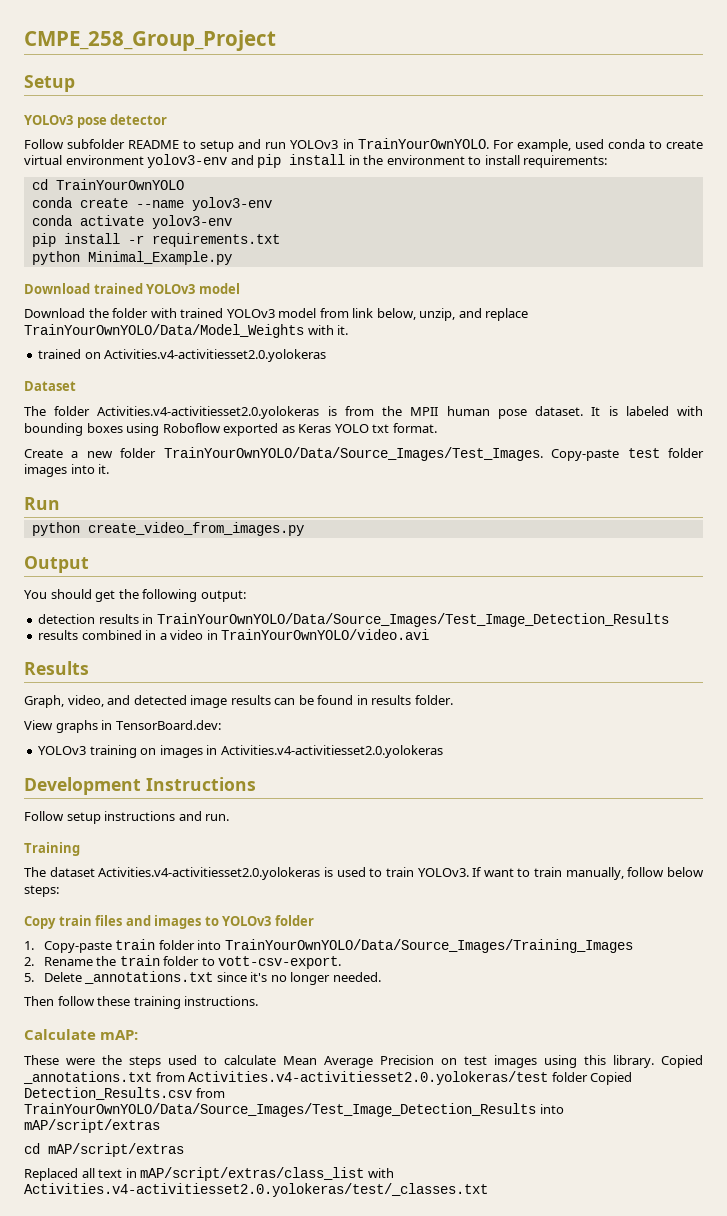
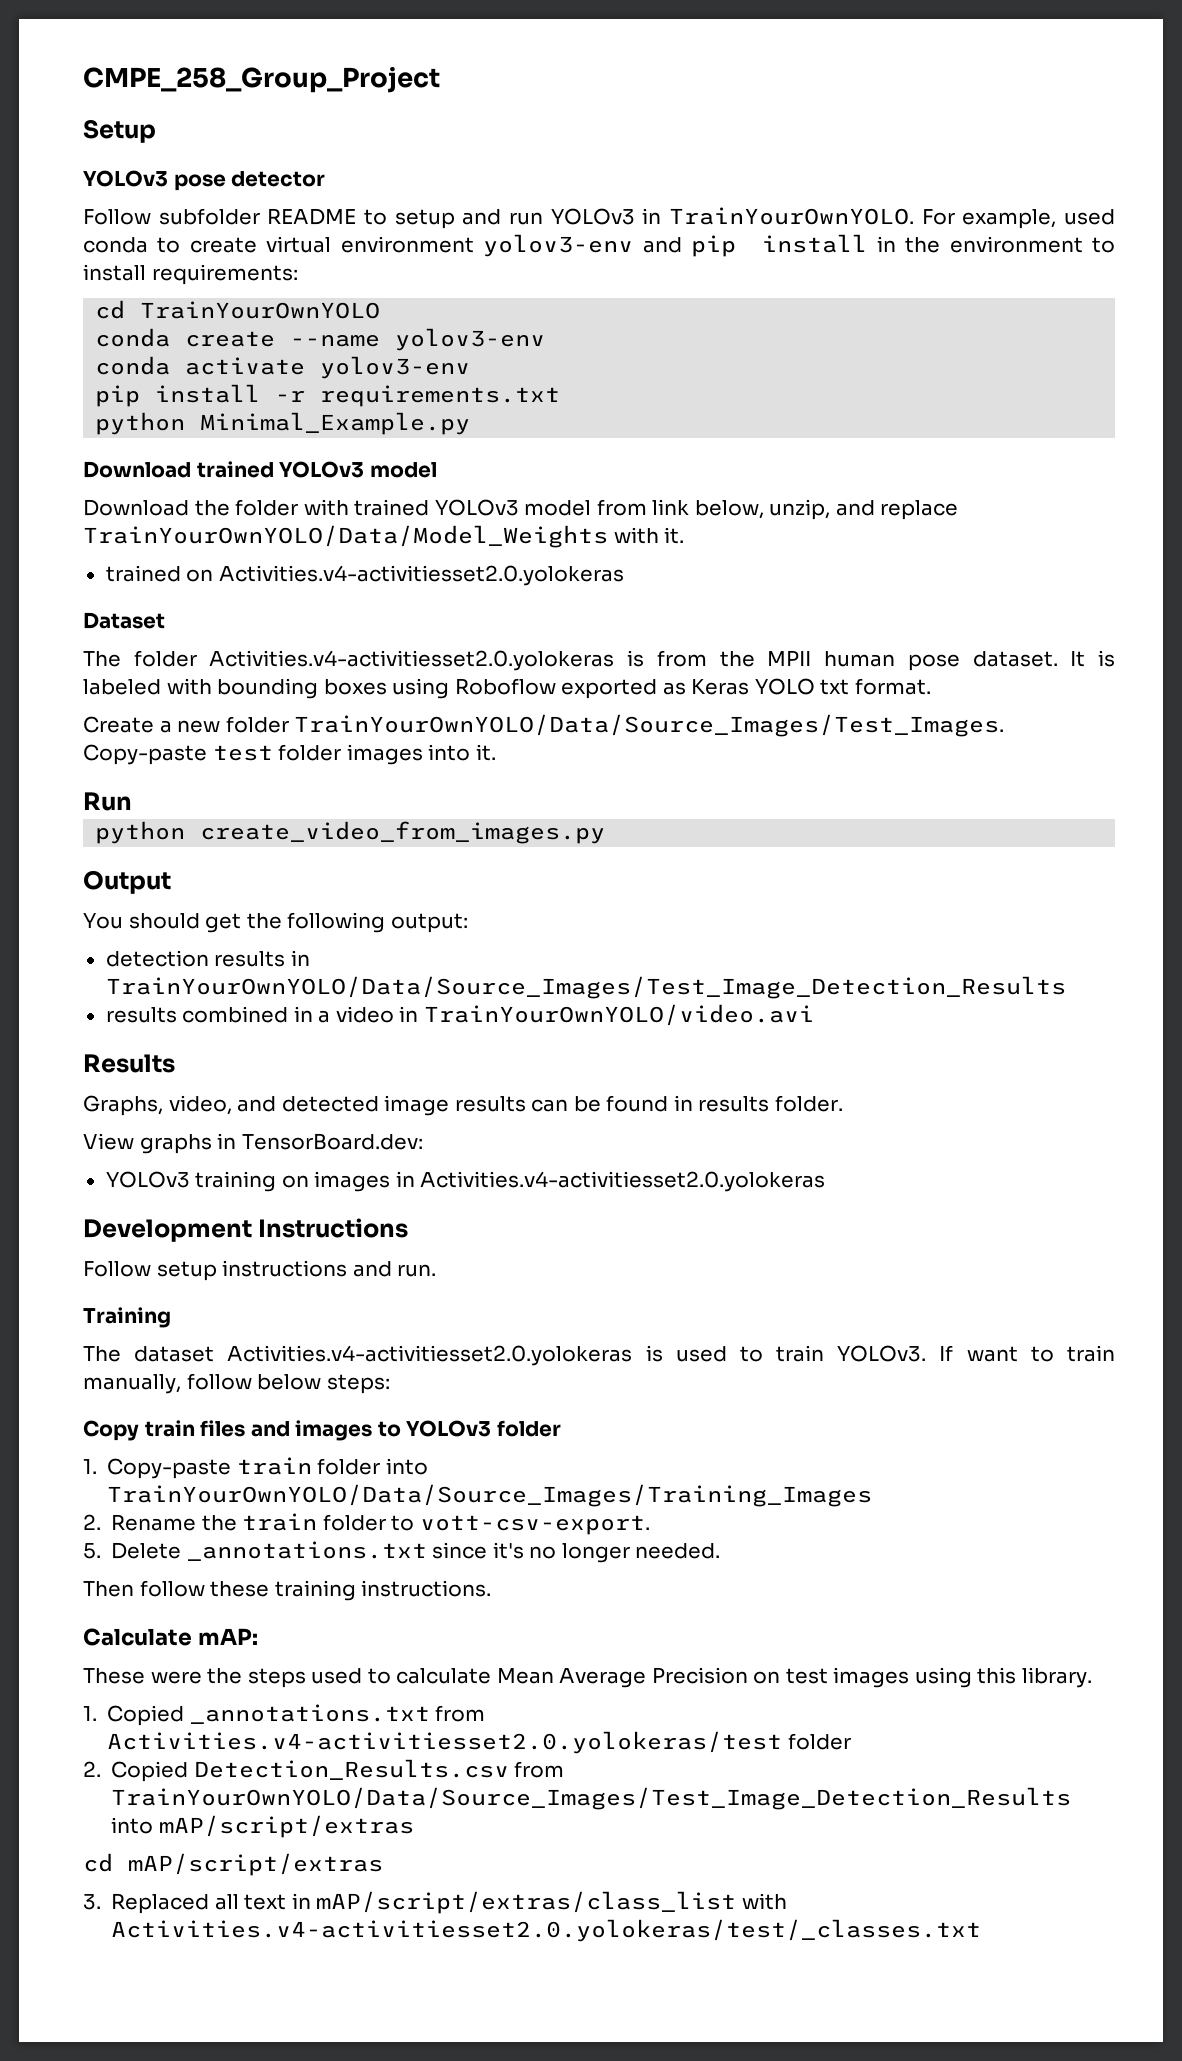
- Graph, video, and detected image results can be found in results folder.
+ Graphs, video, and detected image results can be found in results folder.
- These were the steps used to calculate Mean Average Precision on test images using this library. Copied _annotations.txt from Activities.v4-activitiesset2.0.yolokeras/test folder Copied Detection_Results.csv from TrainYourOwnYOLO/Data/Source_Images/Test_Image_Detection_Results into mAP/script/extras
+ These were the steps used to calculate Mean Average Precision on test images using this library.
+ 1. Copied _annotations.txt from Activities.v4-activitiesset2.0.yolokeras/test folder
+ 2. Copied Detection_Results.csv from TrainYourOwnYOLO/Data/Source_Images/Test_Image_Detection_Results into mAP/script/extras
- Replaced all text in mAP/script/extras/class_list with Activities.v4-activitiesset2.0.yolokeras/test/_classes.txt
+ 3. Replaced all text in mAP/script/extras/class_list with Activities.v4-activitiesset2.0.yolokeras/test/_classes.txt

